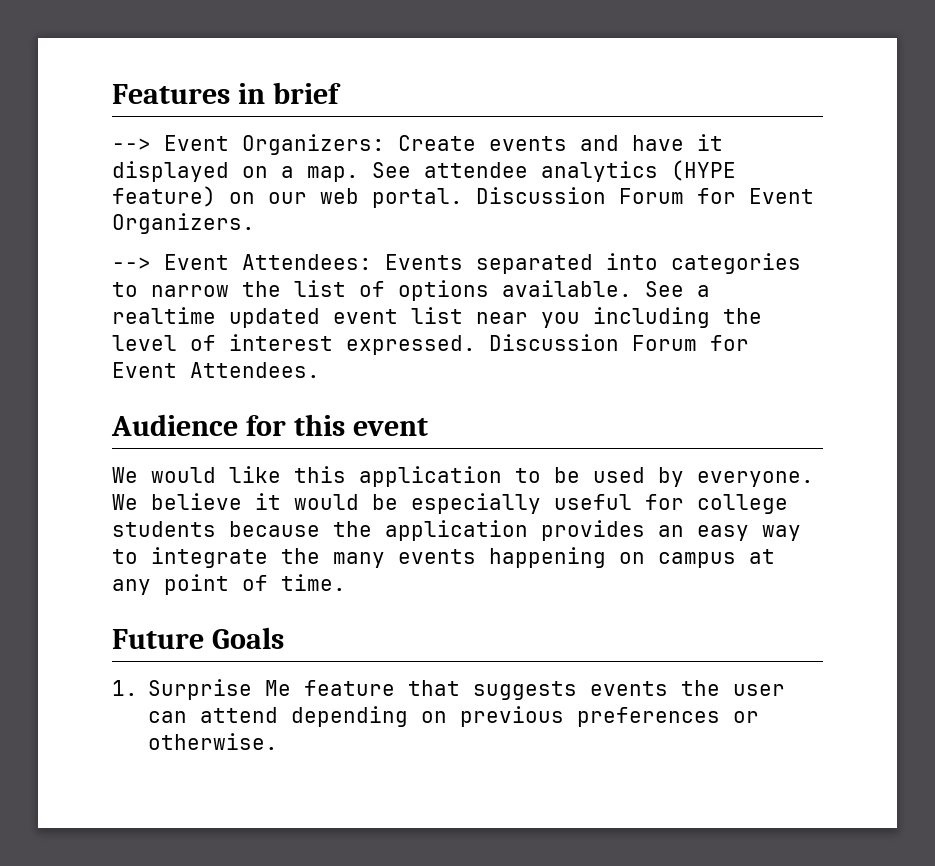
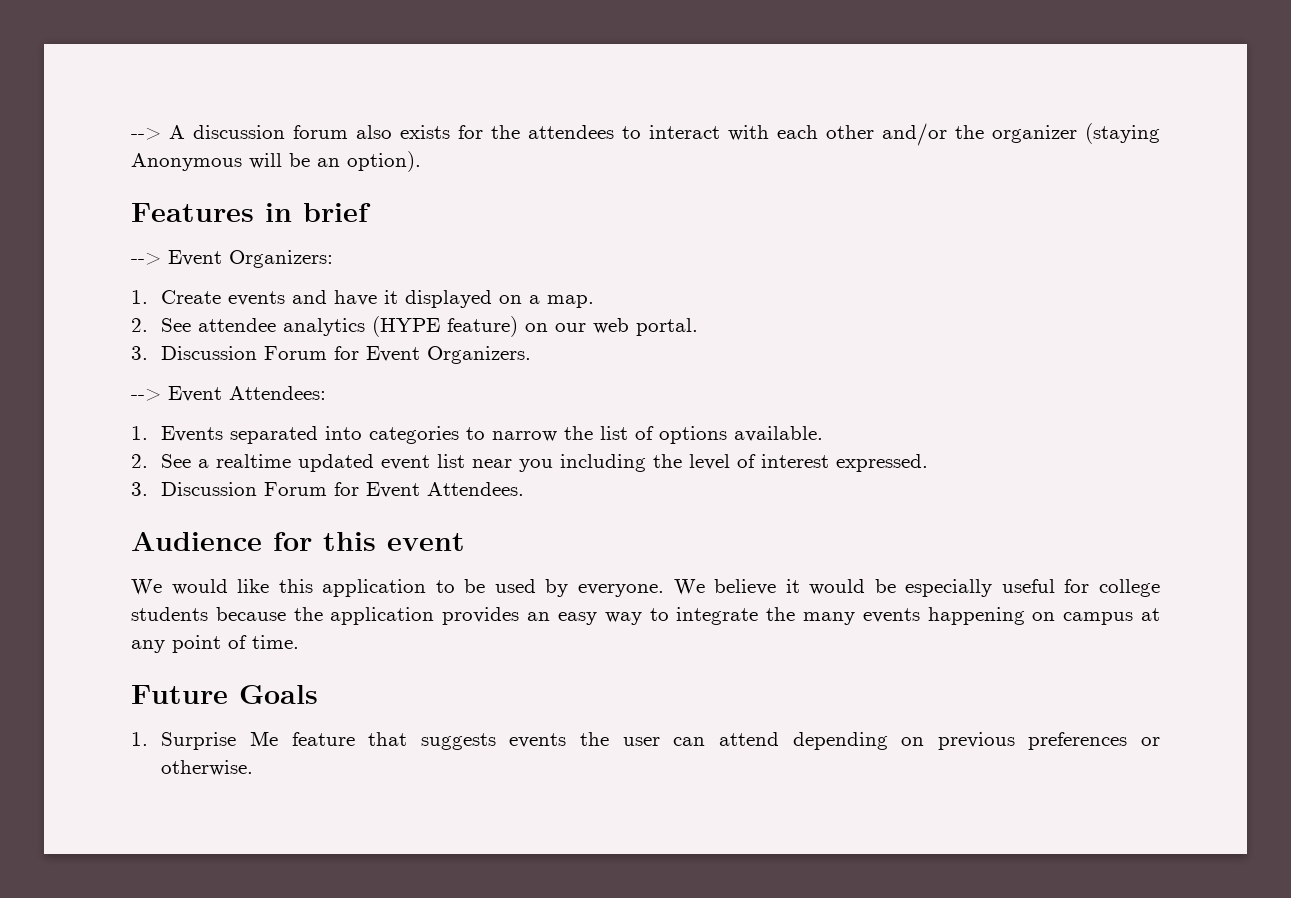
+ --> A discussion forum also exists for the attendees to interact with each other and/or the organizer (staying Anonymous will be an option).
- --> Event Organizers: Create events and have it displayed on a map. See attendee analytics (HYPE feature) on our web portal. Discussion Forum for Event Organizers.
+ --> Event Organizers:
+ 1. Create events and have it displayed on a map.
+ 2. See attendee analytics (HYPE feature) on our web portal.
+ 3. Discussion Forum for Event Organizers.
- --> Event Attendees: Events separated into categories to narrow the list of options available. See a realtime updated event list near you including the level of interest expressed. Discussion Forum for Event Attendees.
+ --> Event Attendees:
+ 1. Events separated into categories to narrow the list of options available.
+ 2. See a realtime updated event list near you including the level of interest expressed.
+ 3. Discussion Forum for Event Attendees.

